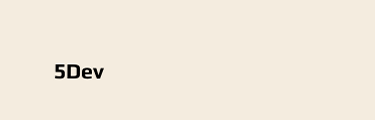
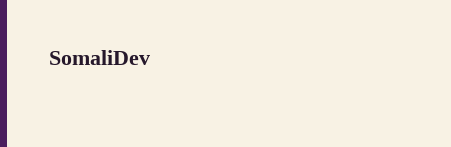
- 5Dev
+ SomaliDev

